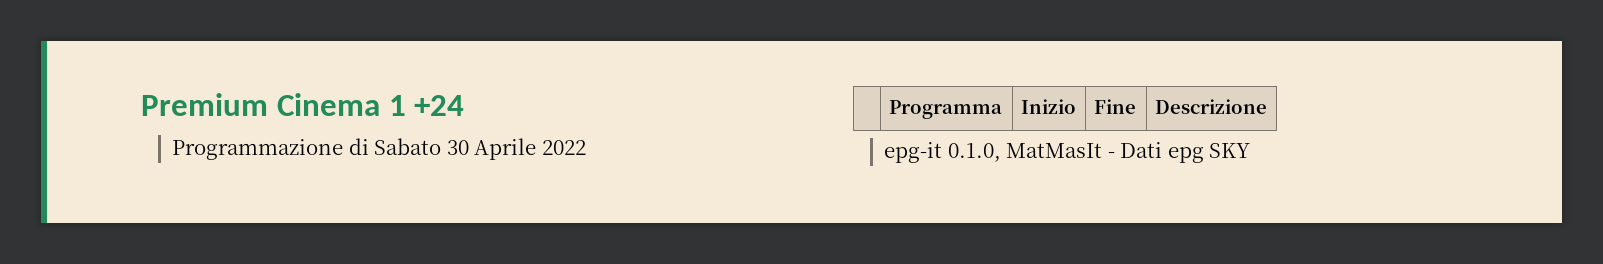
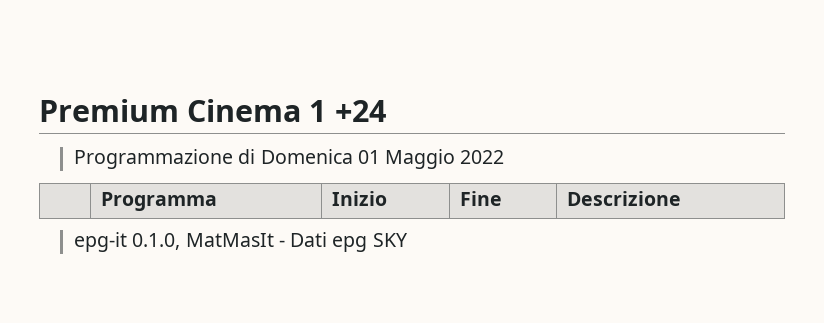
- Programmazione di Sabato 30 Aprile 2022
+ Programmazione di Domenica 01 Maggio 2022

